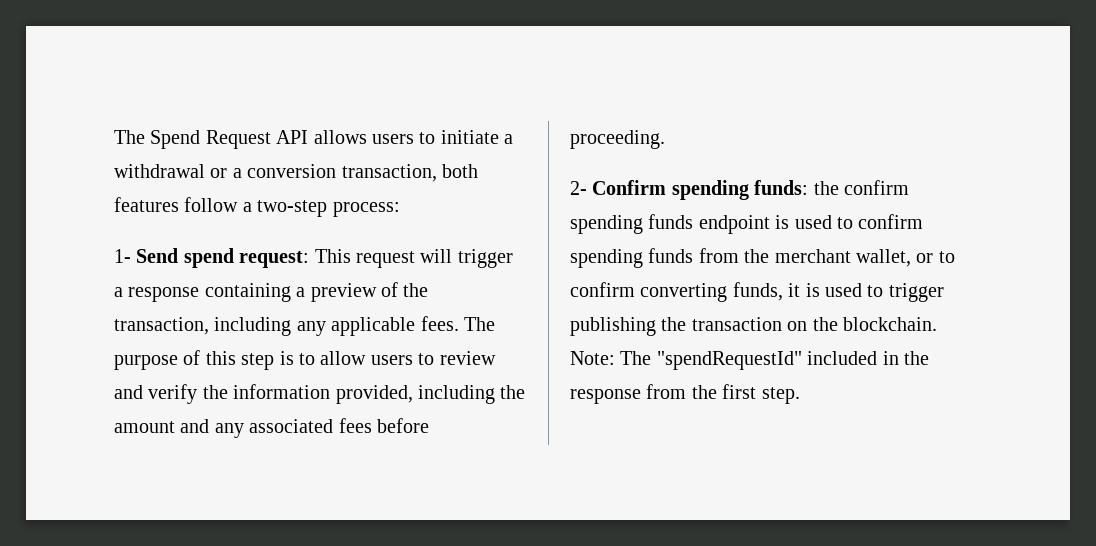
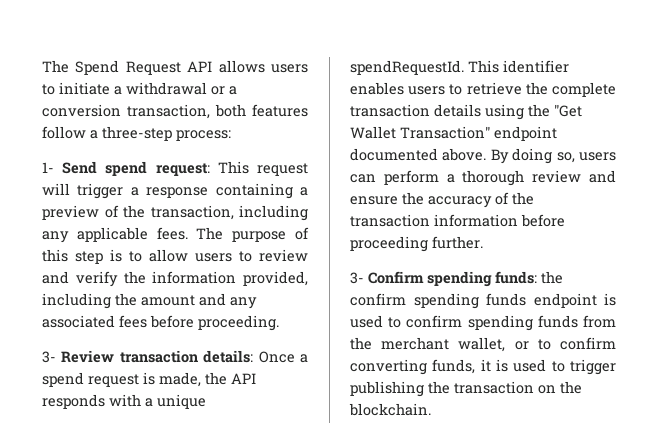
- The Spend Request API allows users to initiate a withdrawal or a conversion transaction, both features follow a two-step process:
+ The Spend Request API allows users to initiate a withdrawal or a conversion transaction, both features follow a three-step process:
- 2- Confirm spending funds: the confirm spending funds endpoint is used to confirm spending funds from the merchant wallet, or to confirm converting funds, it is used to trigger publishing the transaction on the blockchain. Note: The "spendRequestId" included in the response from the first step.
+ 3- Review transaction details: Once a spend request is made, the API responds with a unique spendRequestId. This identifier enables users to retrieve the complete transaction details using the "Get Wallet Transaction" endpoint documented above. By doing so, users can perform a thorough review and ensure the accuracy of the transaction information before proceeding further.
+ 3- Confirm spending funds: the confirm spending funds endpoint is used to confirm spending funds from the merchant wallet, or to confirm converting funds, it is used to trigger publishing the transaction on the blockchain.

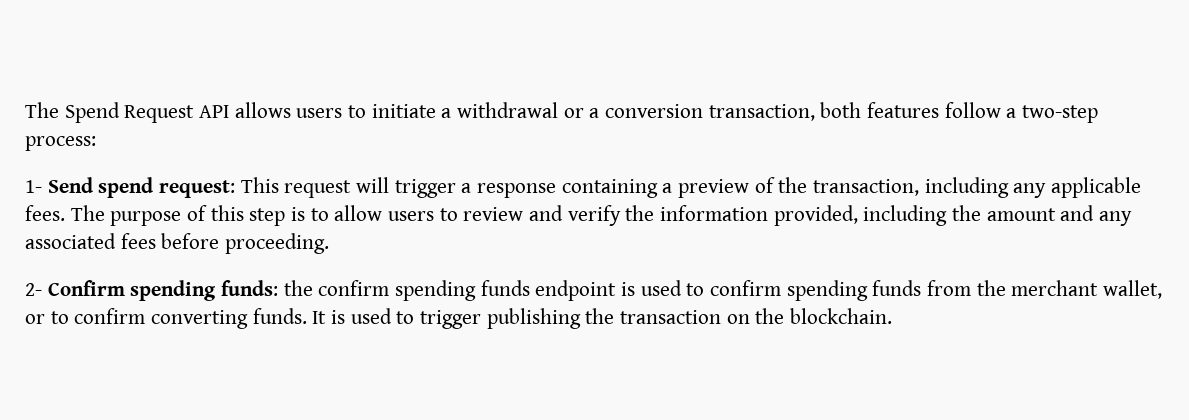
- The Spend Request API allows users to initiate a withdrawal or a conversion transaction, both features follow a three-step process:
+ The Spend Request API allows users to initiate a withdrawal or a conversion transaction, both features follow a two-step process:
- 3- Review transaction details: Once a spend request is made, the API responds with a unique spendRequestId. This identifier enables users to retrieve the complete transaction details using the "Get Wallet Transaction" endpoint documented above. By doing so, users can perform a thorough review and ensure the accuracy of the transaction information before proceeding further.
- 3- Confirm spending funds: the confirm spending funds endpoint is used to confirm spending funds from the merchant wallet, or to confirm converting funds, it is used to trigger publishing the transaction on the blockchain.
+ 2- Confirm spending funds: the confirm spending funds endpoint is used to confirm spending funds from the merchant wallet, or to confirm converting funds. It is used to trigger publishing the transaction on the blockchain.

